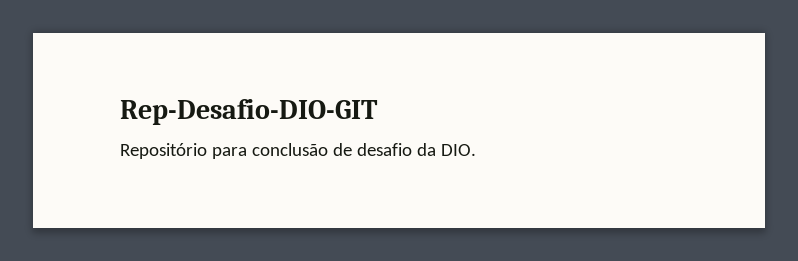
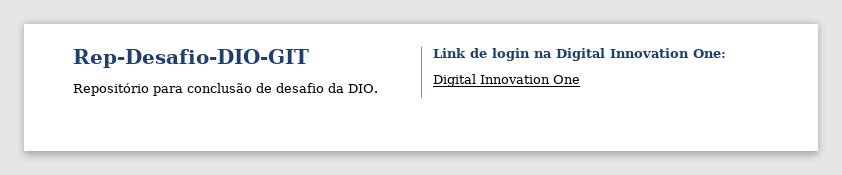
+ Link de login na Digital Innovation One:
+ Digital Innovation One

